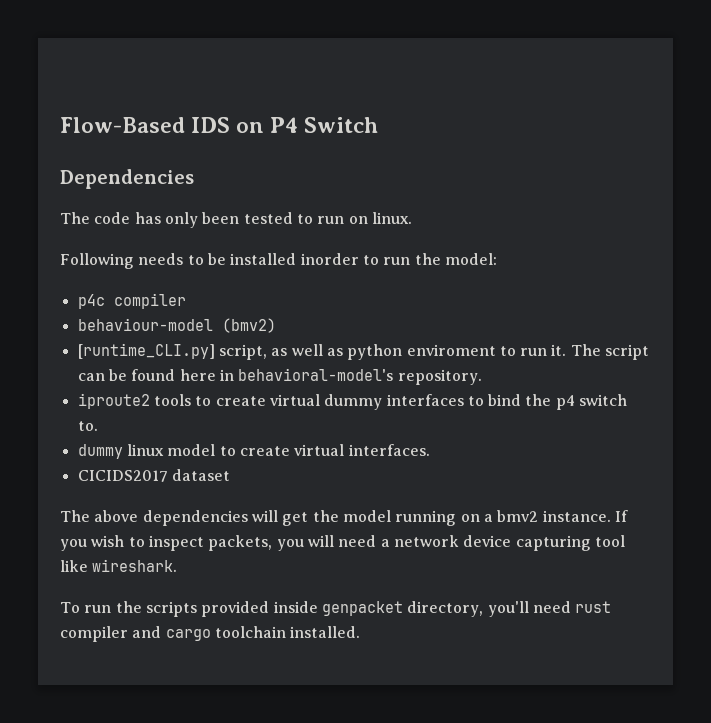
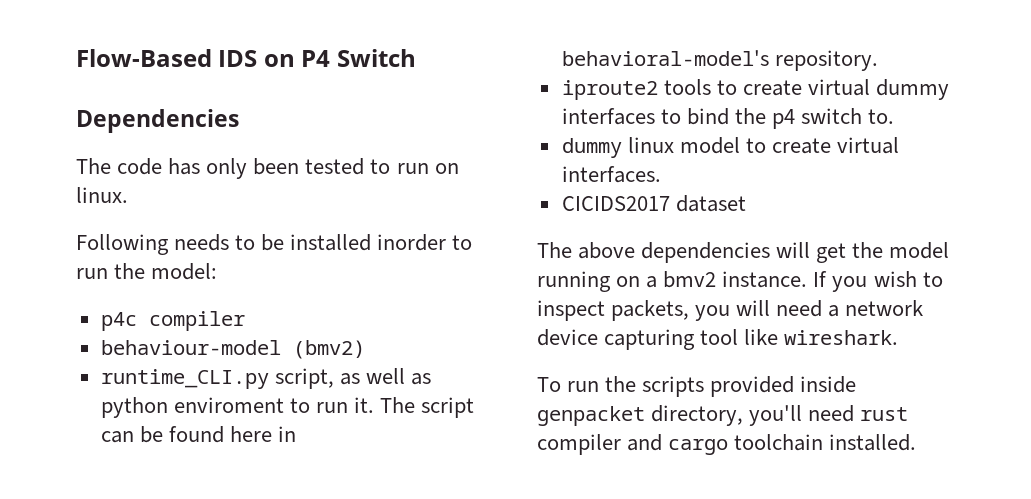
- [runtime_CLI.py] script, as well as python enviroment to run it.
+ runtime_CLI.py script, as well as python enviroment to run it.

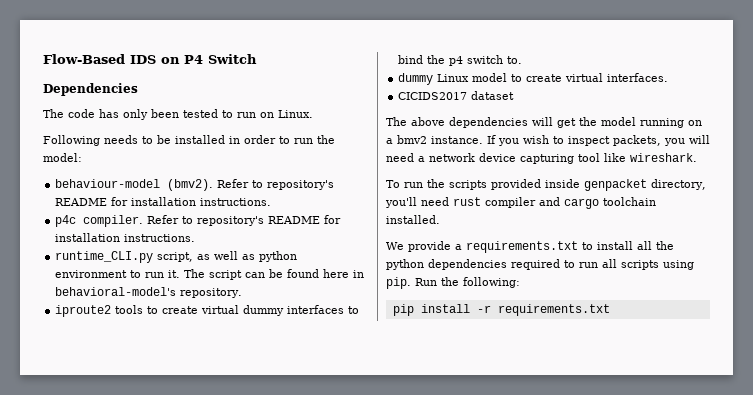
- The code has only been tested to run on linux.
+ The code has only been tested to run on Linux.
- Following needs to be installed inorder to run the model:
+ Following needs to be installed in order to run the model:
- p4c compiler
- behaviour-model (bmv2)
+ behaviour-model (bmv2). Refer to repository's README for installation instructions.
+ p4c compiler. Refer to repository's README for installation instructions.
- runtime_CLI.py script, as well as python enviroment to run it.
+ runtime_CLI.py script, as well as python environment to run it.
- dummy linux model to create virtual interfaces.
+ dummy Linux model to create virtual interfaces.
+ We provide a requirements.txt to install all the python dependencies required to run all scripts using pip. Run the following:
+ pip install -r requirements.txt

